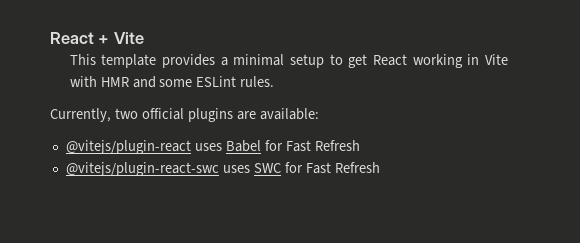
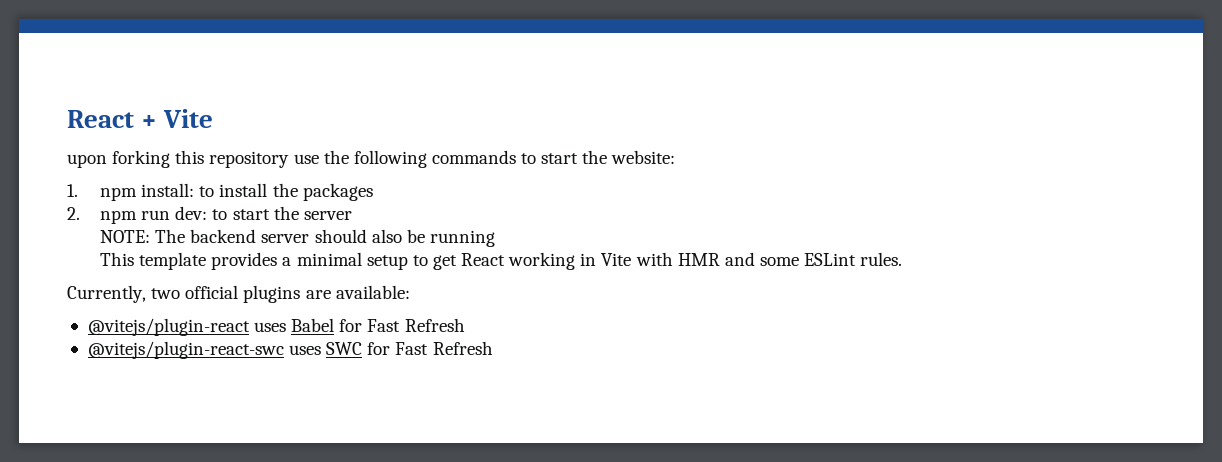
+ upon forking this repository use the following commands to start the website:
+ 1. npm install: to install the packages
+ 2. npm run dev: to start the server
+ NOTE: The backend server should also be running

